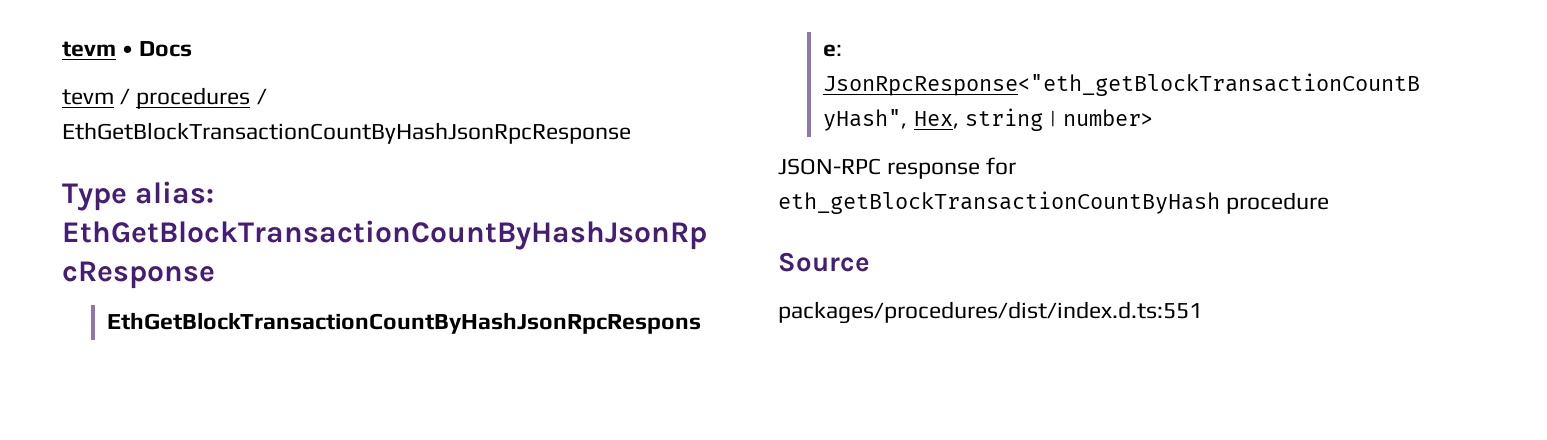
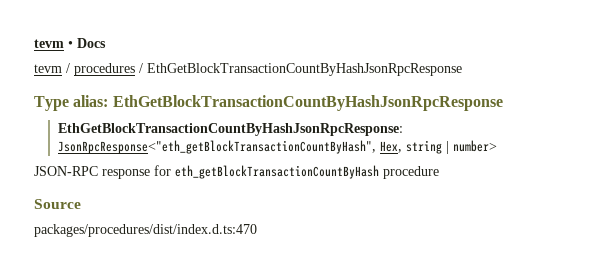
- packages/procedures/dist/index.d.ts:551
+ packages/procedures/dist/index.d.ts:470

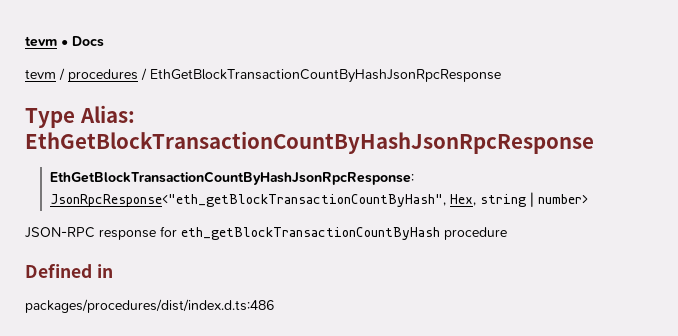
- Type alias: EthGetBlockTransactionCountByHashJsonRpcResponse
+ Type Alias: EthGetBlockTransactionCountByHashJsonRpcResponse
- Source
- packages/procedures/dist/index.d.ts:470
+ Defined in
+ packages/procedures/dist/index.d.ts:486

